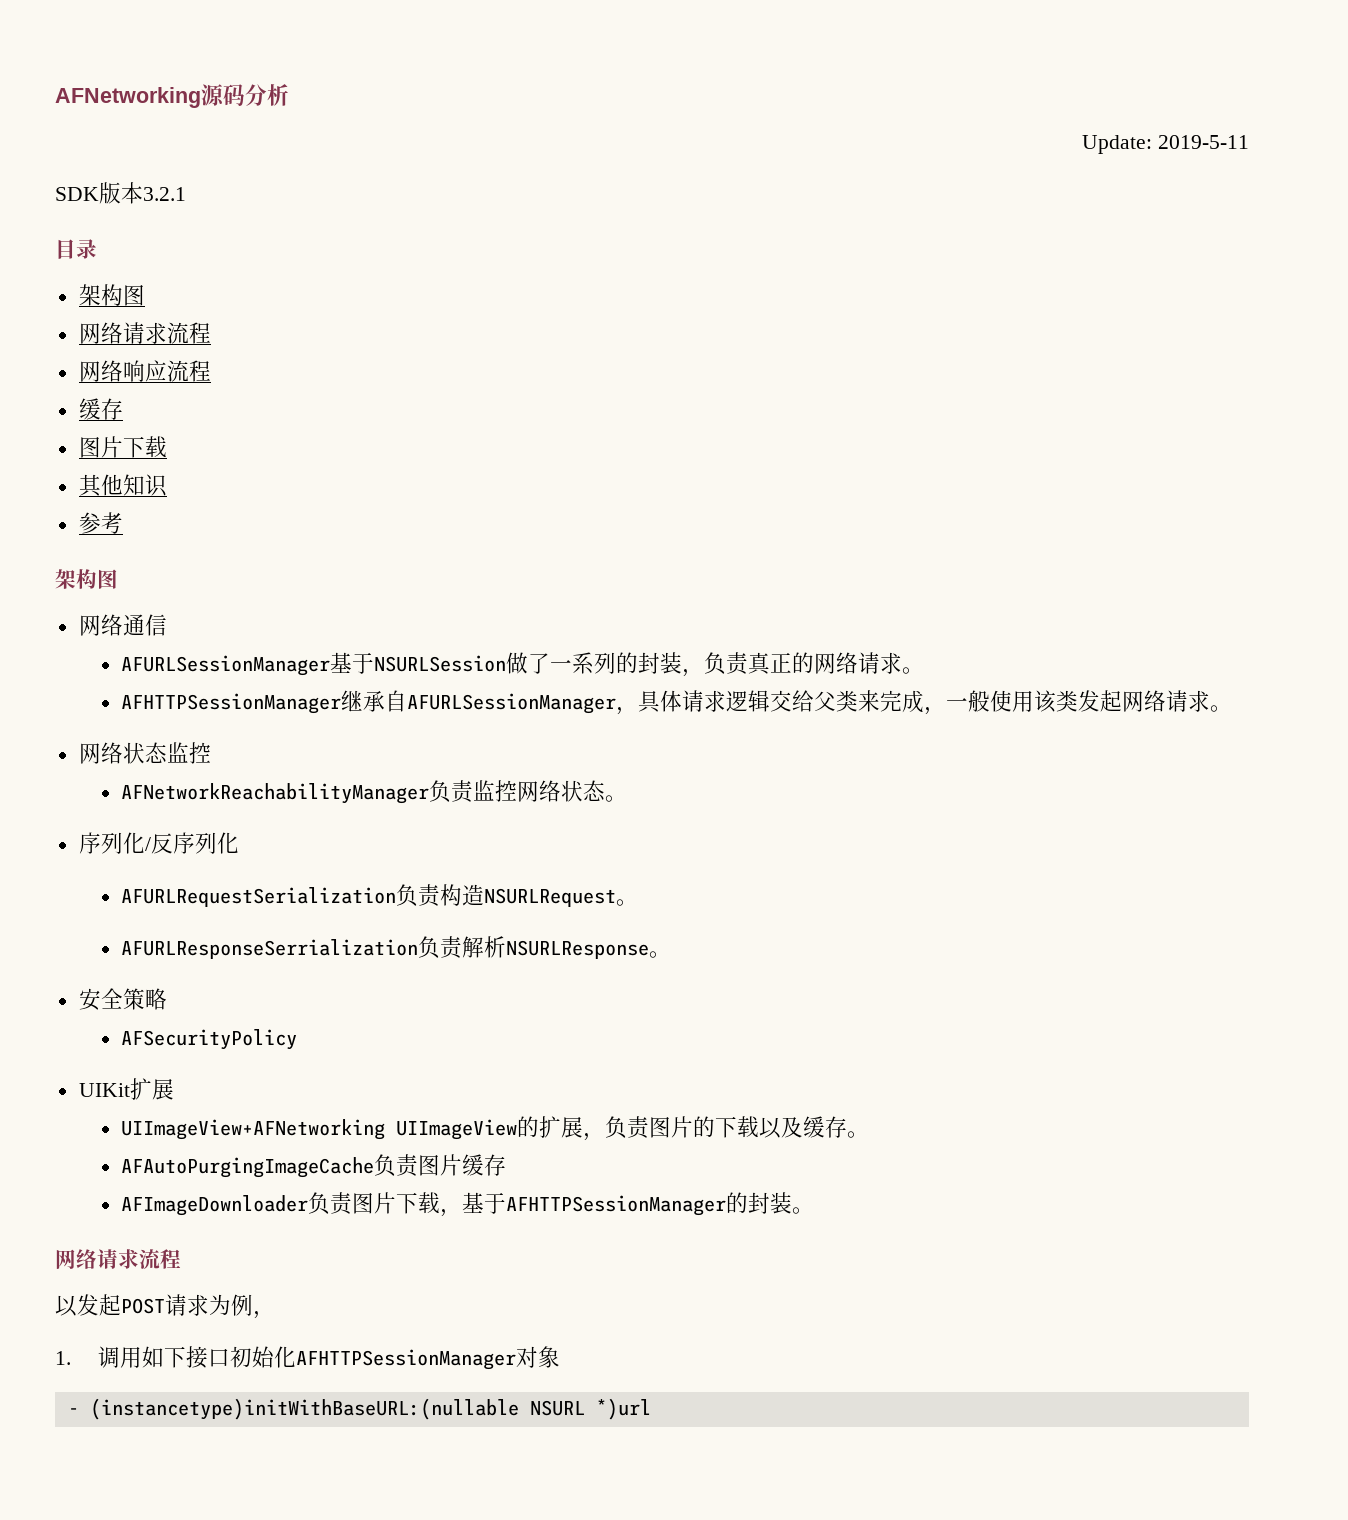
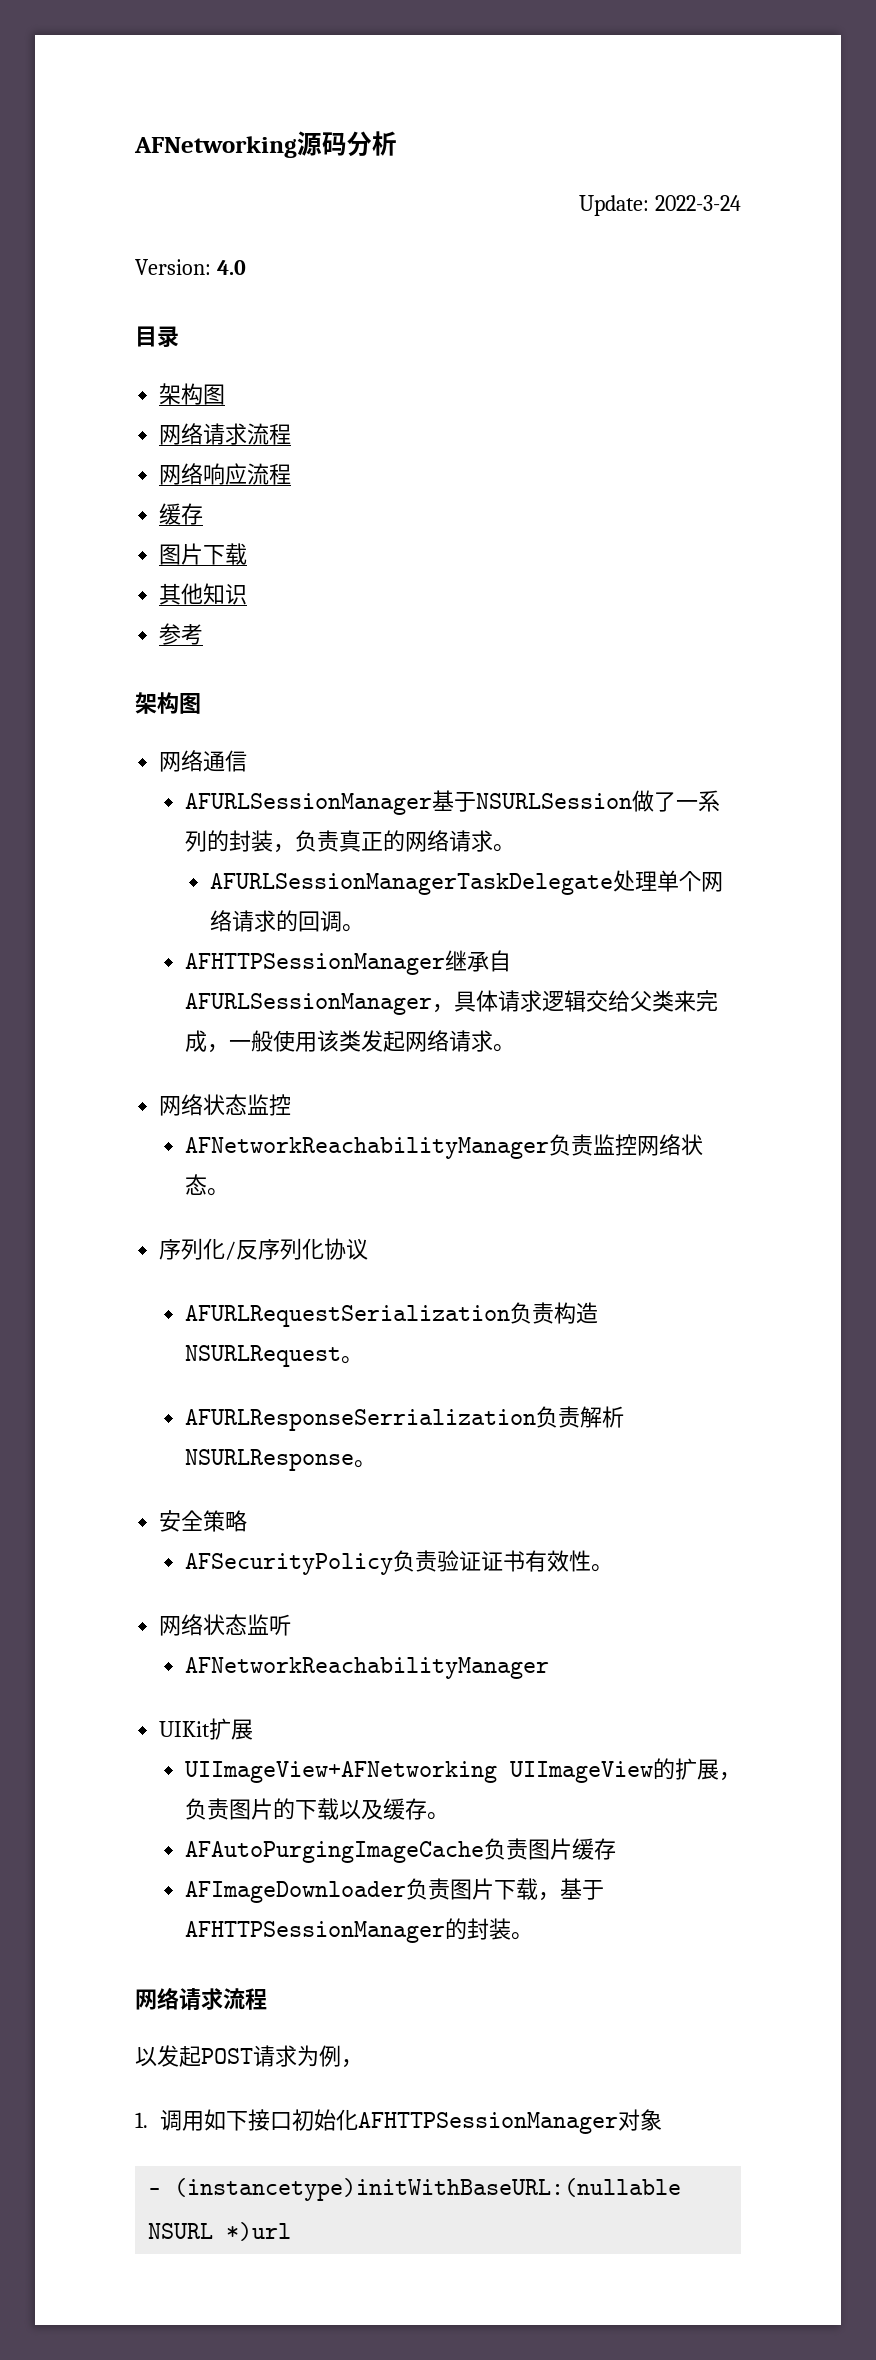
- Update: 2019-5-11
- SDK版本3.2.1
+ Update: 2022-3-24
+ Version: 4.0
+ AFURLSessionManagerTaskDelegate处理单个网络请求的回调。
- 序列化/反序列化
+ 序列化/反序列化协议
- AFSecurityPolicy
+ AFSecurityPolicy负责验证证书有效性。
+ 网络状态监听
+ AFNetworkReachabilityManager

